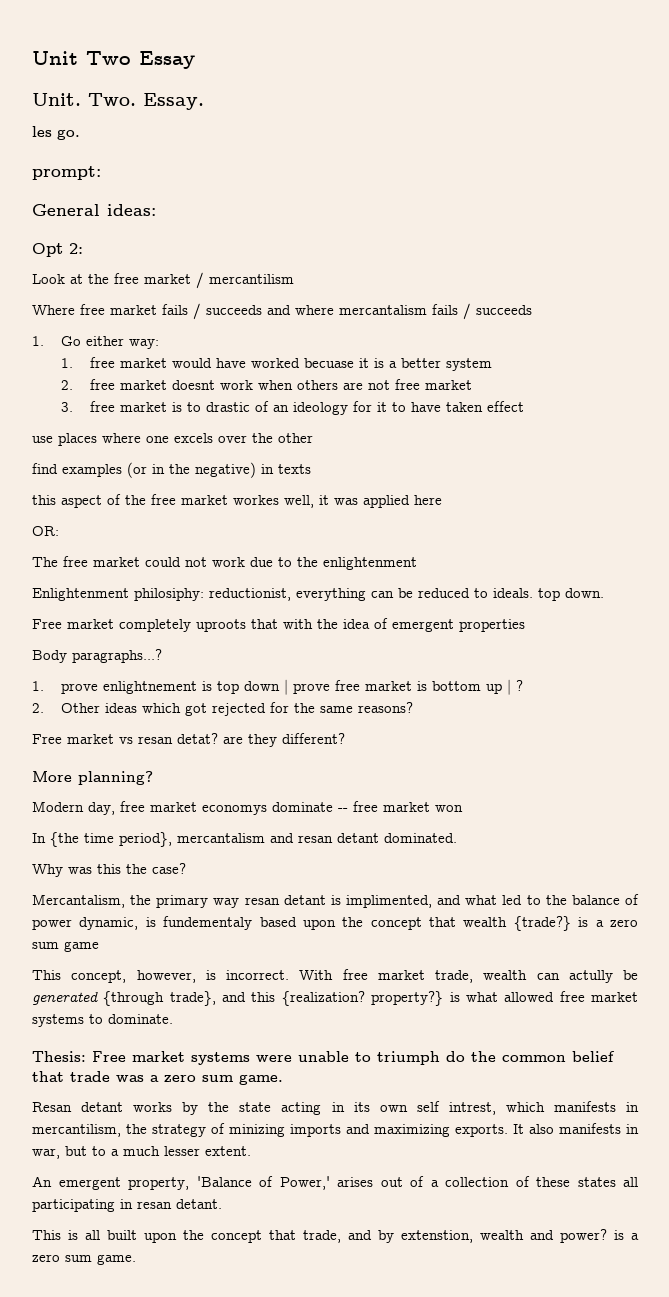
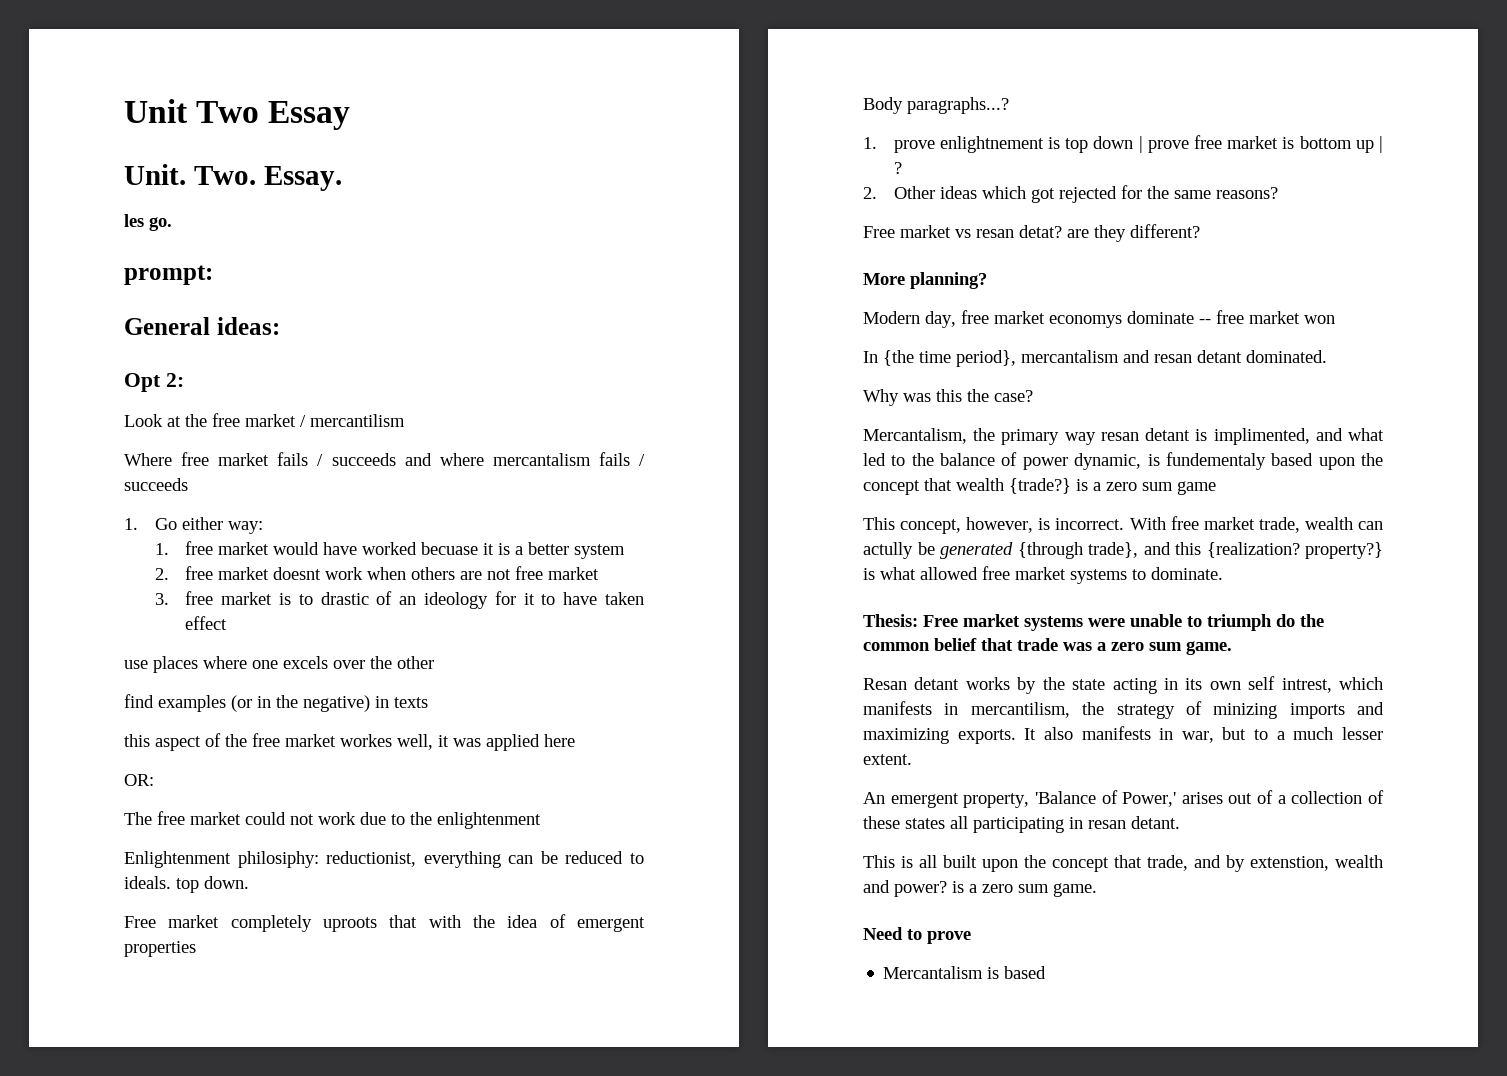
+ Need to prove
+ Mercantalism is based

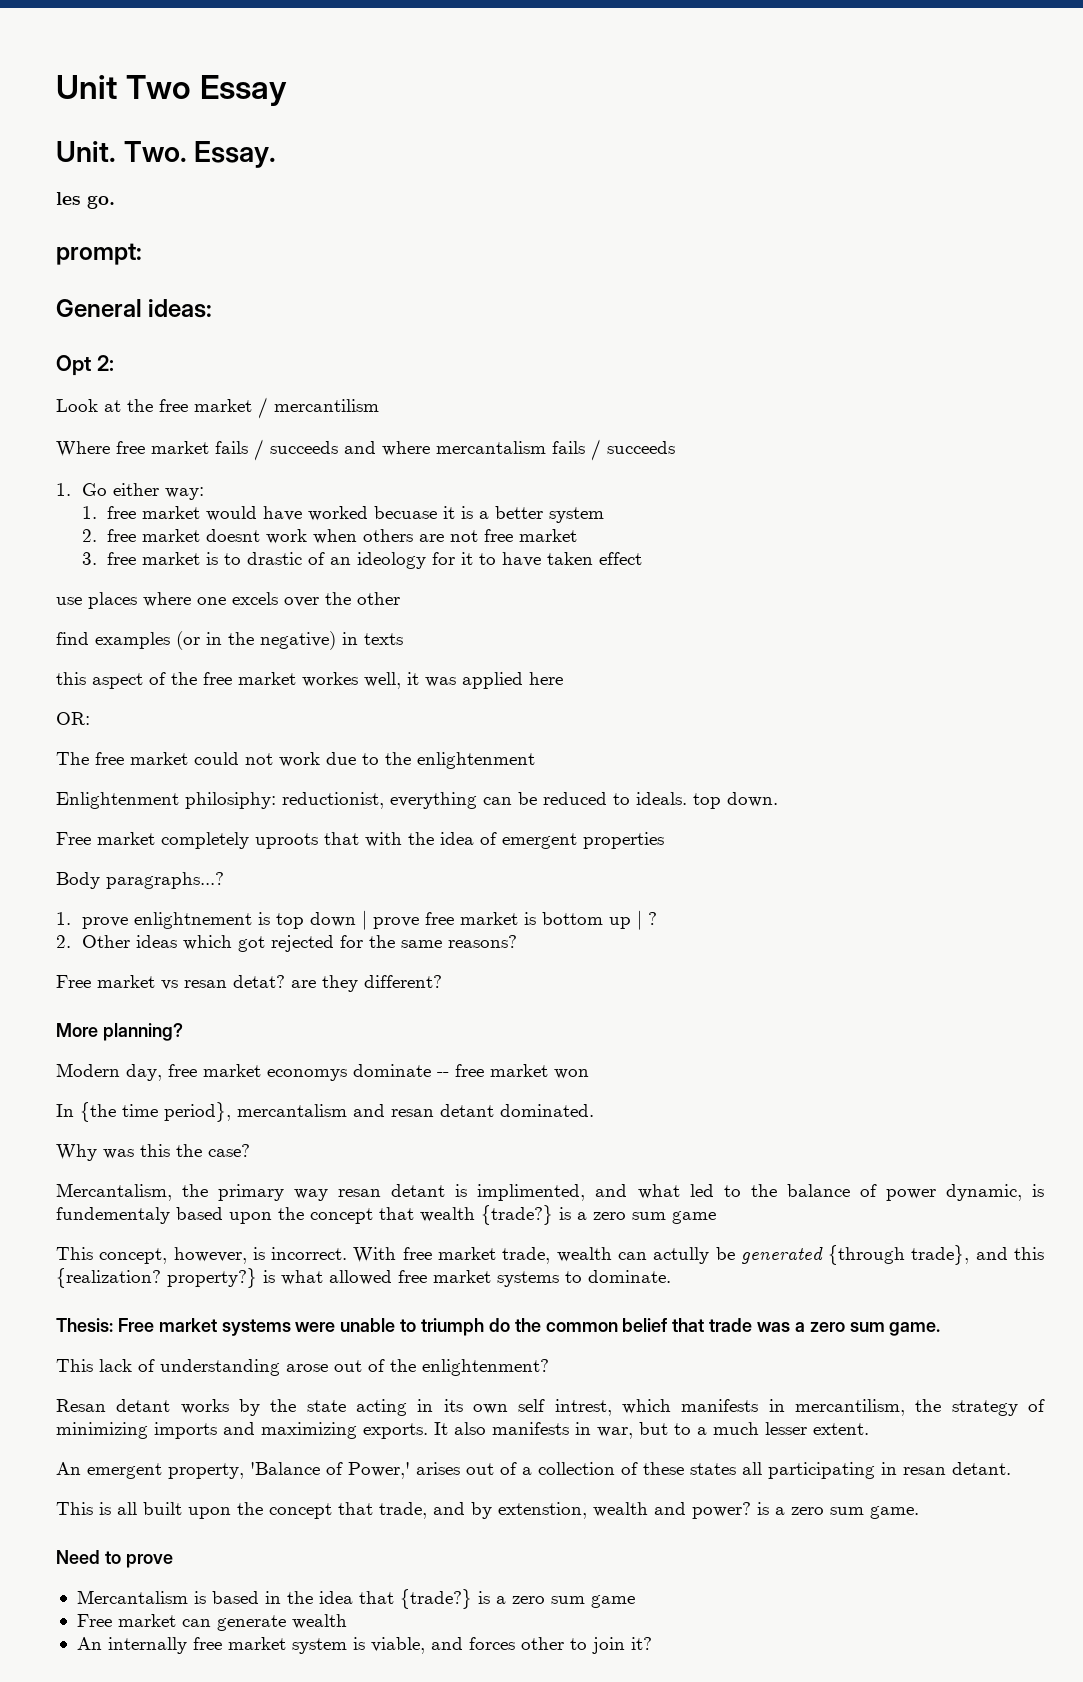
+ This lack of understanding arose out of the enlightenment?
- Resan detant works by the state acting in its own self intrest, which manifests in mercantilism, the strategy of minizing imports and maximizing exports.
+ Resan detant works by the state acting in its own self intrest, which manifests in mercantilism, the strategy of minimizing imports and maximizing exports.
- Mercantalism is based
+ Mercantalism is based in the idea that {trade?} is a zero sum game
+ Free market can generate wealth
+ An internally free market system is viable, and forces other to join it?

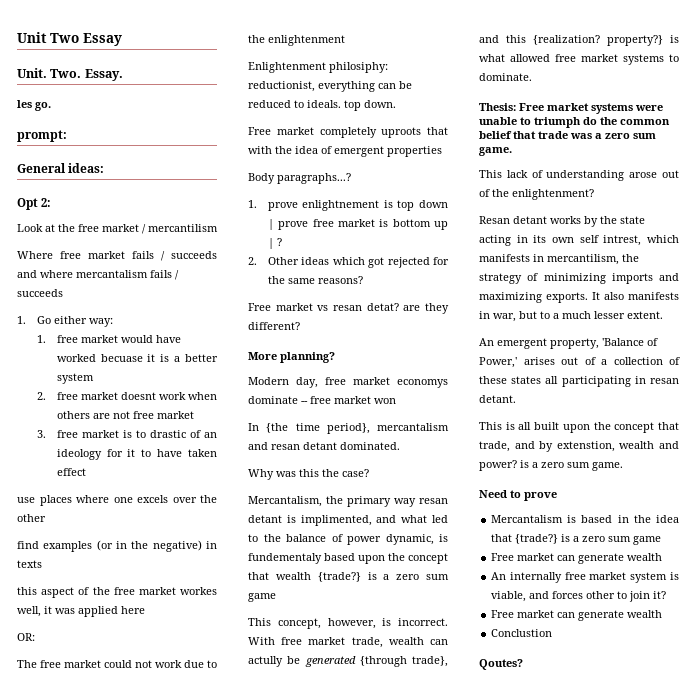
  An internally free market system is viable, and forces other to join it?
+ Free market can generate wealth
+ Conclustion
+ Qoutes?

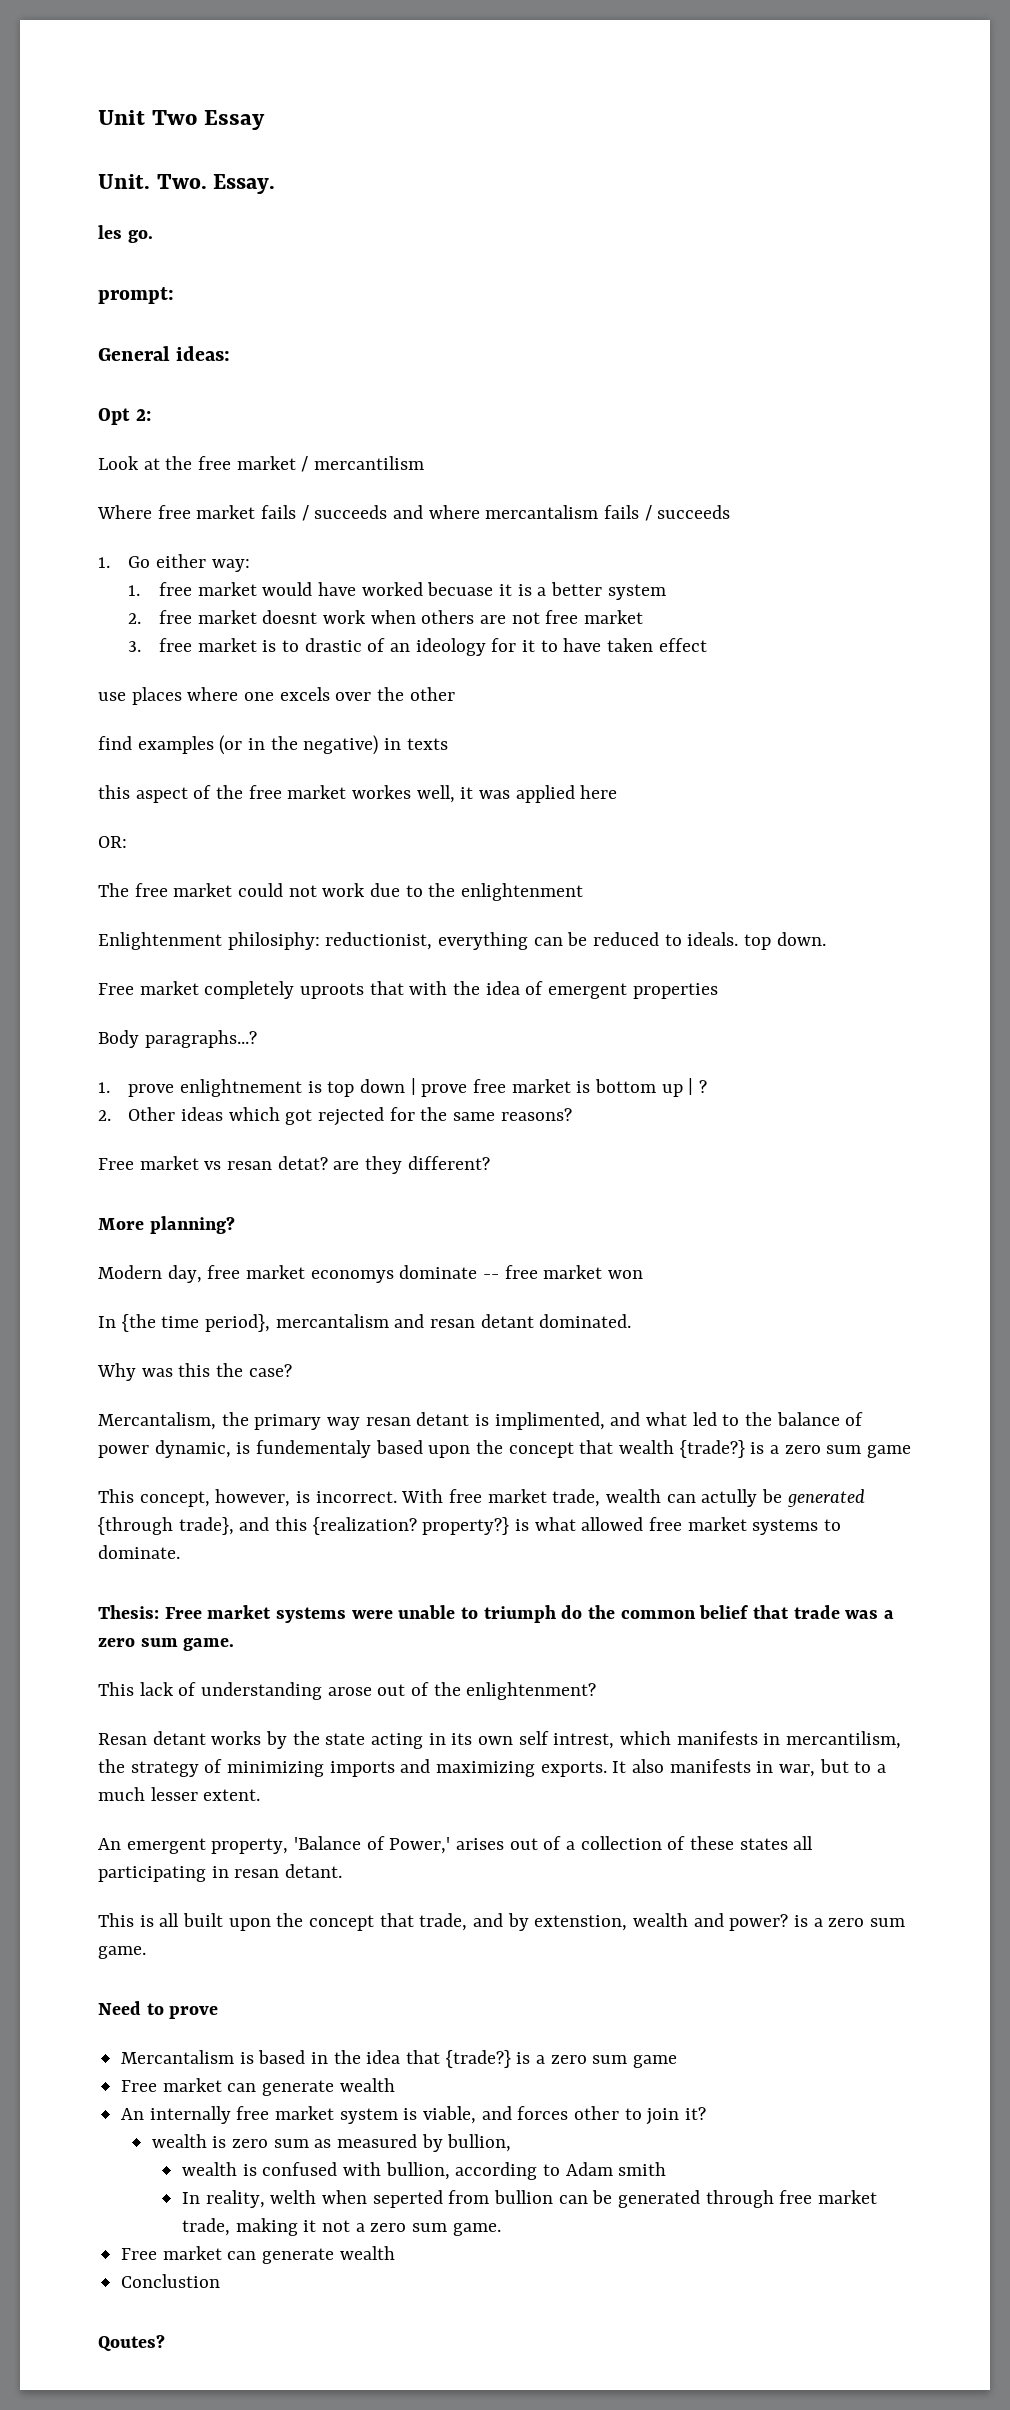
+ wealth is zero sum as measured by bullion,
+ wealth is confused with bullion, according to Adam smith
+ In reality, welth when seperted from bullion can be generated through free market trade, making it not a zero sum game.

